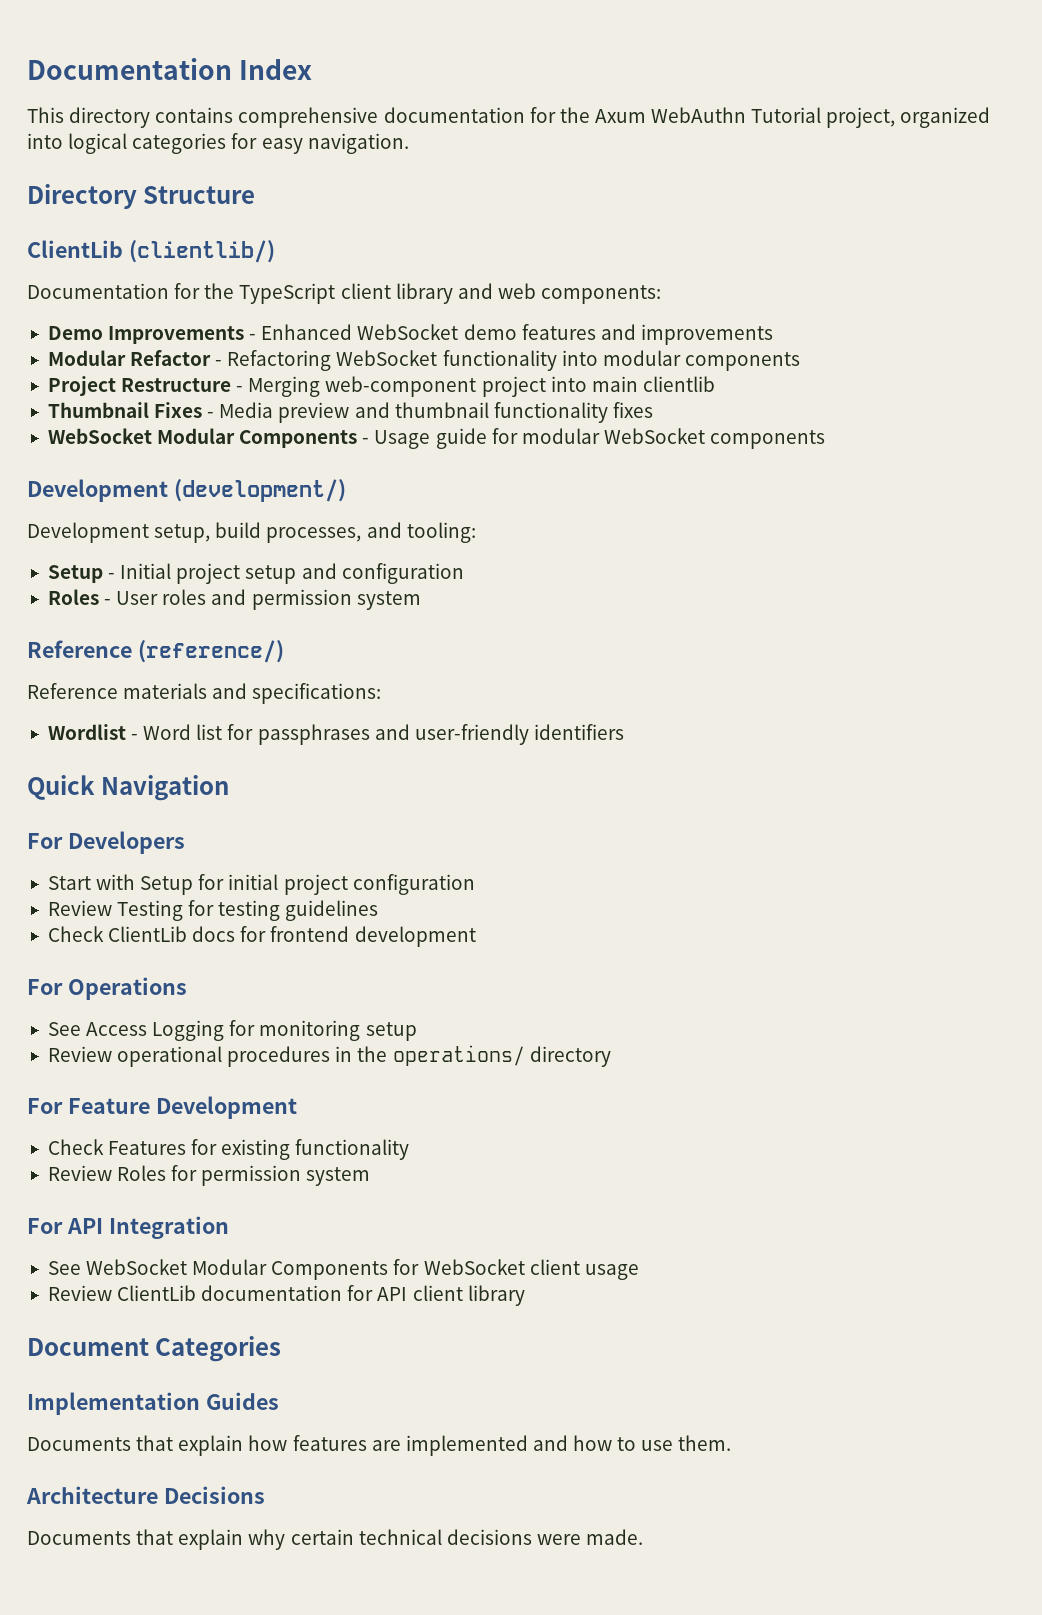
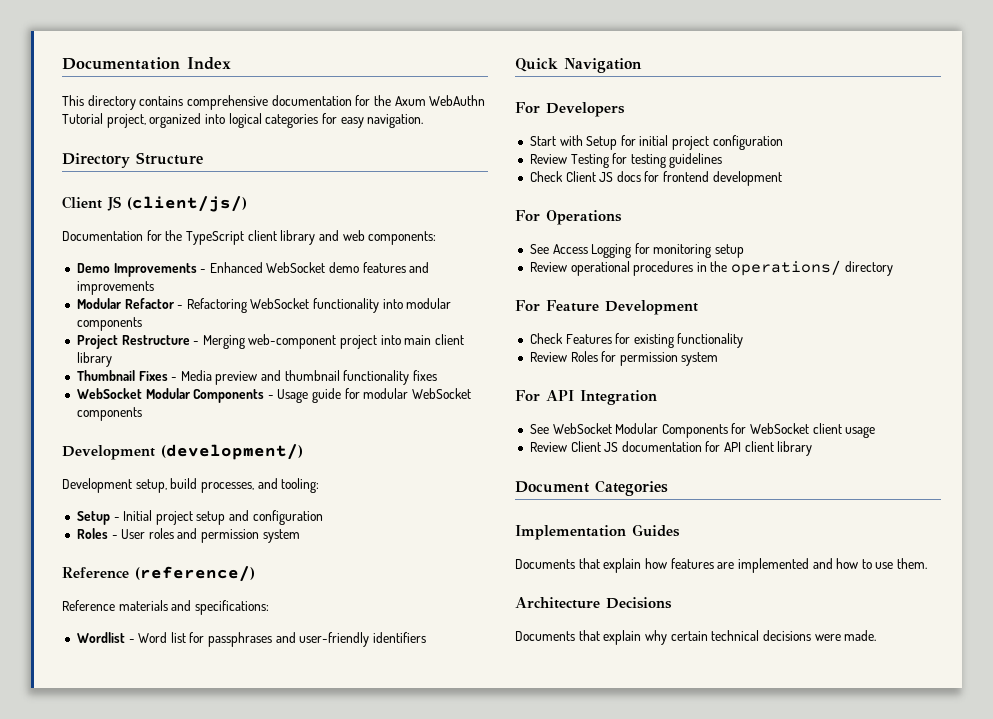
- ClientLib (clientlib/)
+ Client JS (client/js/)
- Project Restructure - Merging web-component project into main clientlib
+ Project Restructure - Merging web-component project into main client library
- Check ClientLib docs for frontend development
+ Check Client JS docs for frontend development
- Review ClientLib documentation for API client library
+ Review Client JS documentation for API client library

